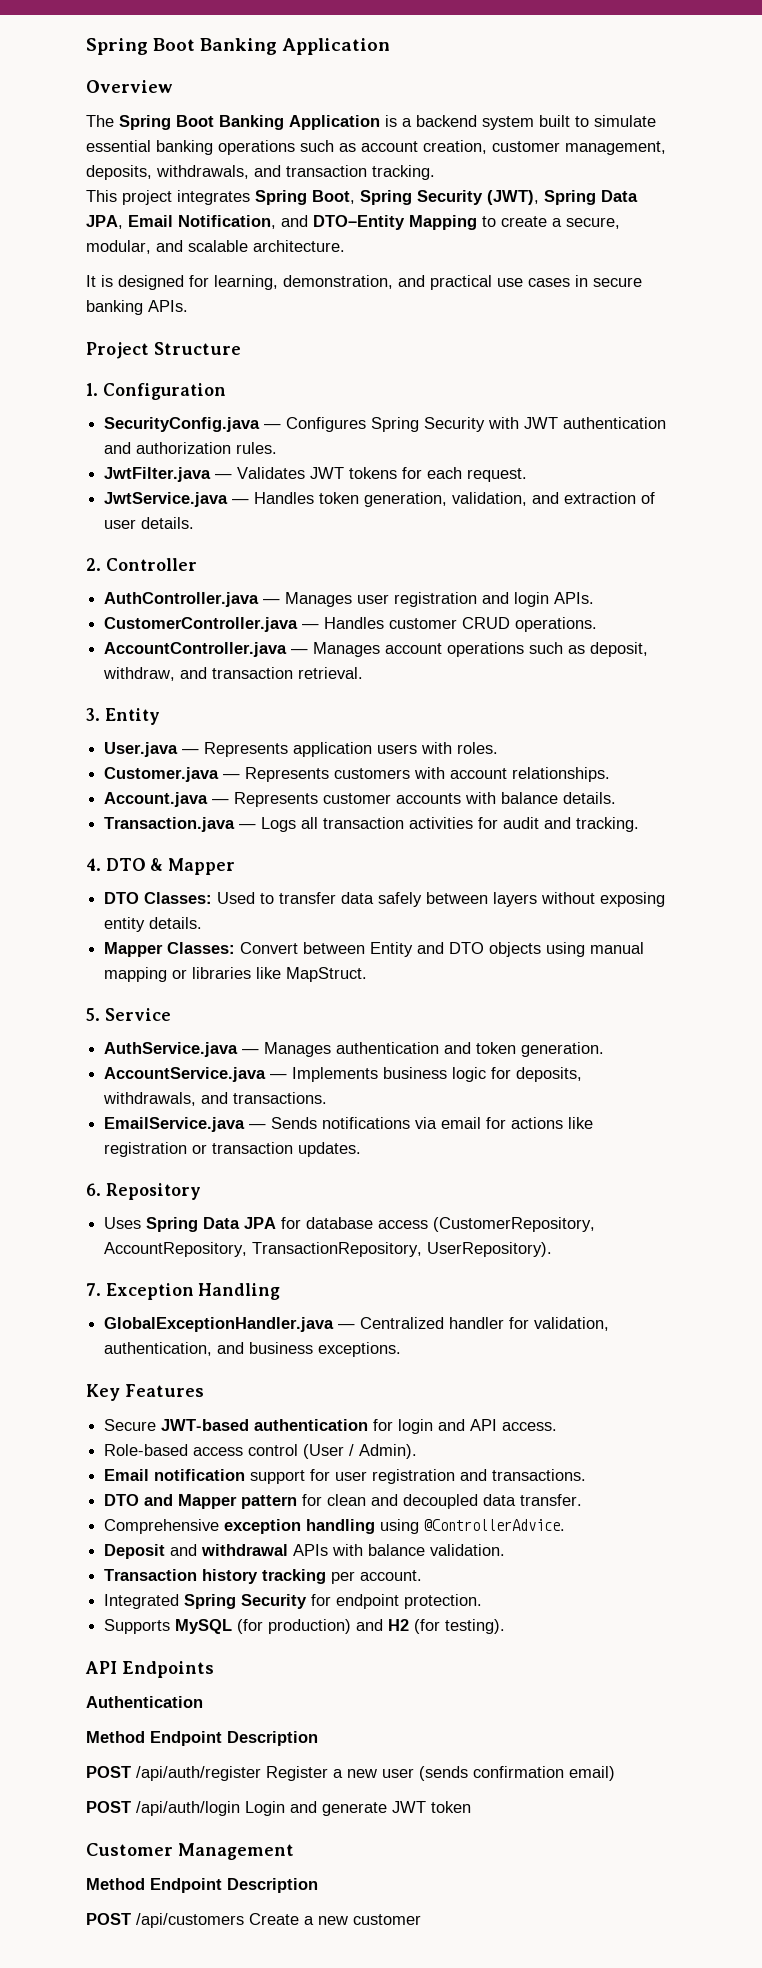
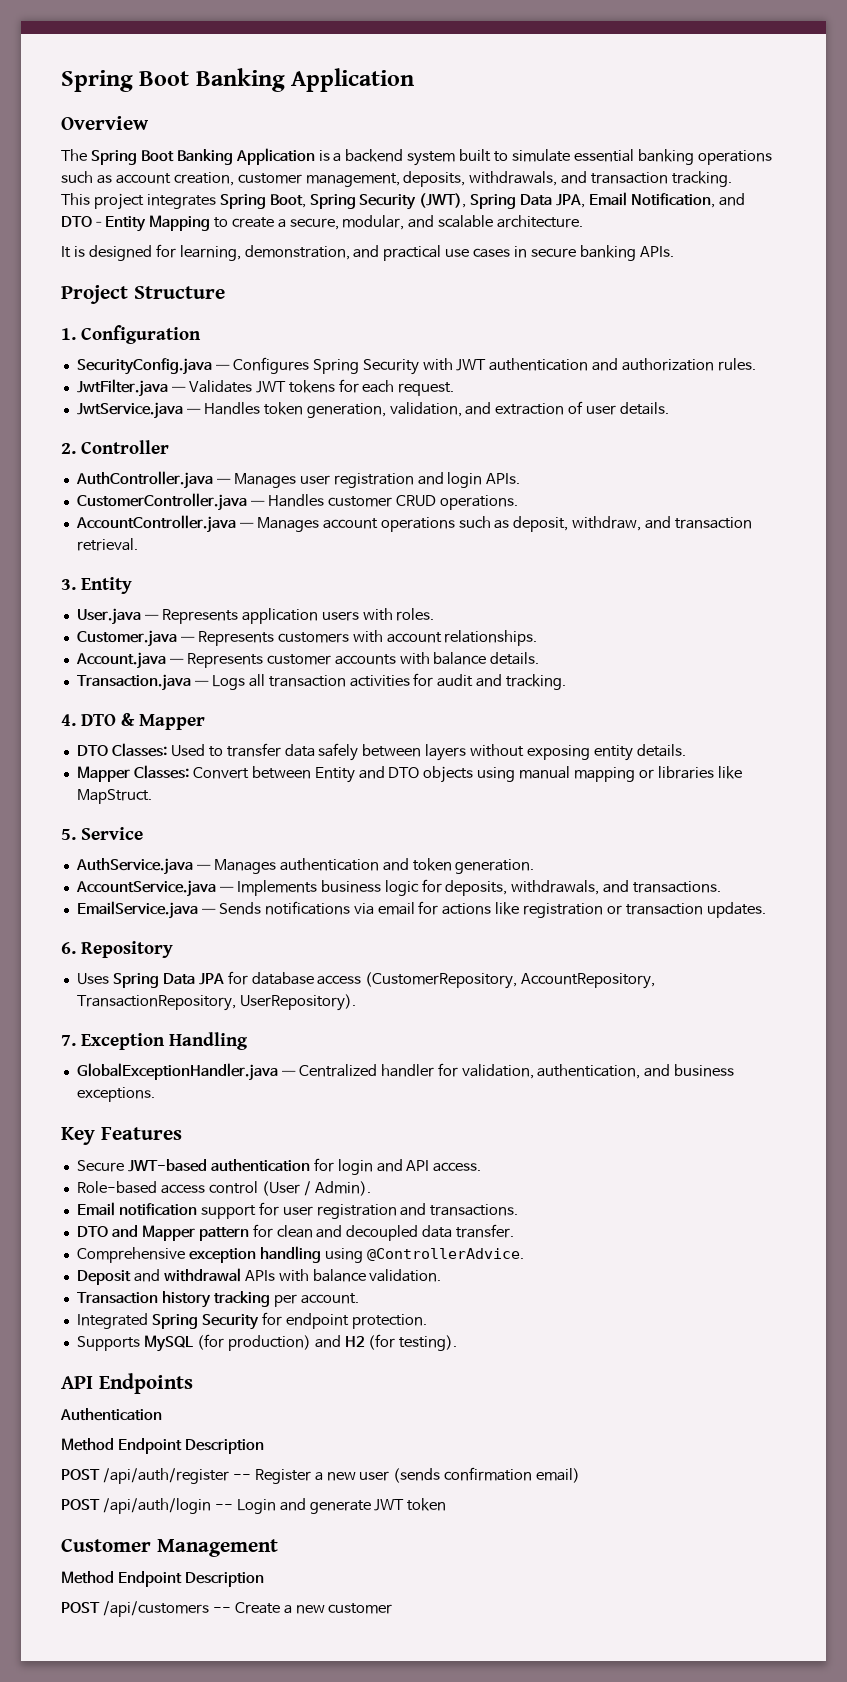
- POST /api/auth/register Register a new user (sends confirmation email)
+ POST /api/auth/register -- Register a new user (sends confirmation email)
- POST /api/auth/login Login and generate JWT token
+ POST /api/auth/login -- Login and generate JWT token
- POST /api/customers Create a new customer
+ POST /api/customers -- Create a new customer

